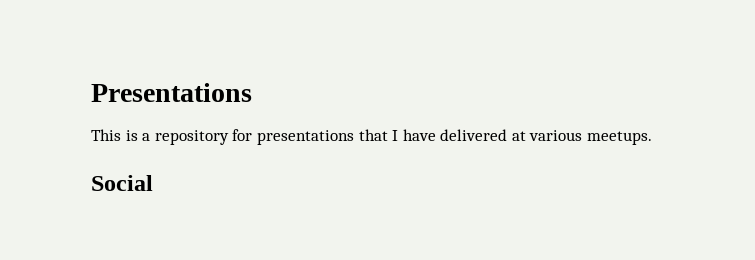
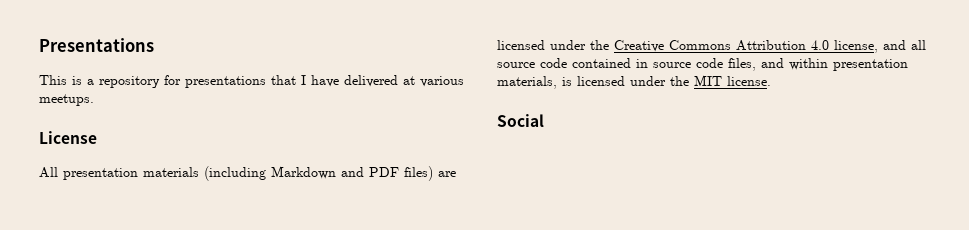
+ License
+ All presentation materials (including Markdown and PDF files) are licensed under the Creative Commons Attribution 4.0 license, and all source code contained in source code files, and within presentation materials, is licensed under the MIT license.

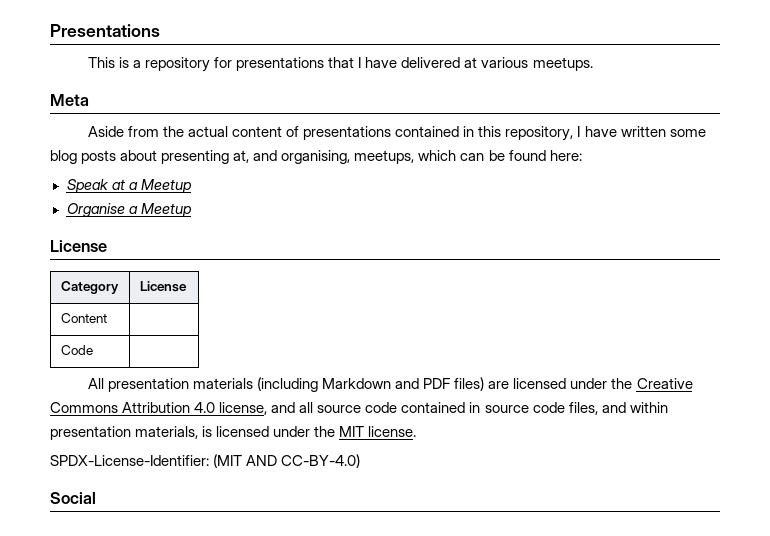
+ Meta
+ Aside from the actual content of presentations contained in this repository, I have written some blog posts about presenting at, and organising, meetups, which can be found here:
+ Speak at a Meetup
+ Organise a Meetup
  License
+ Category | License
+ Content |
+ Code |
+ SPDX-License-Identifier: (MIT AND CC-BY-4.0)

